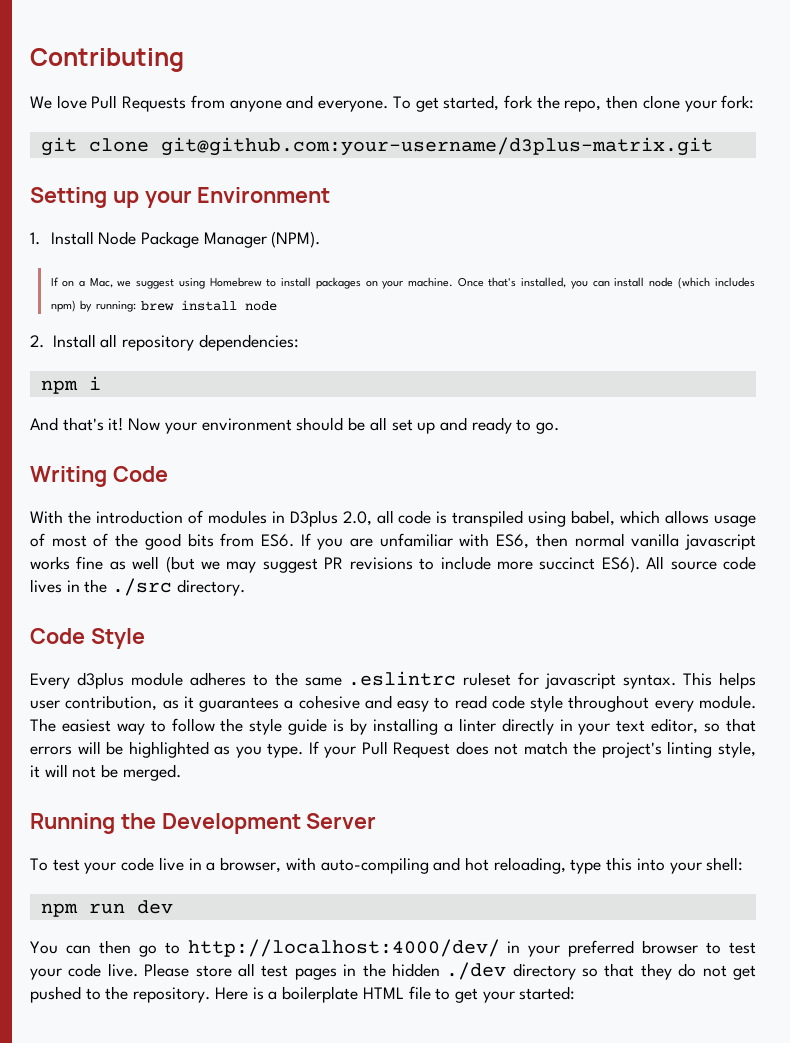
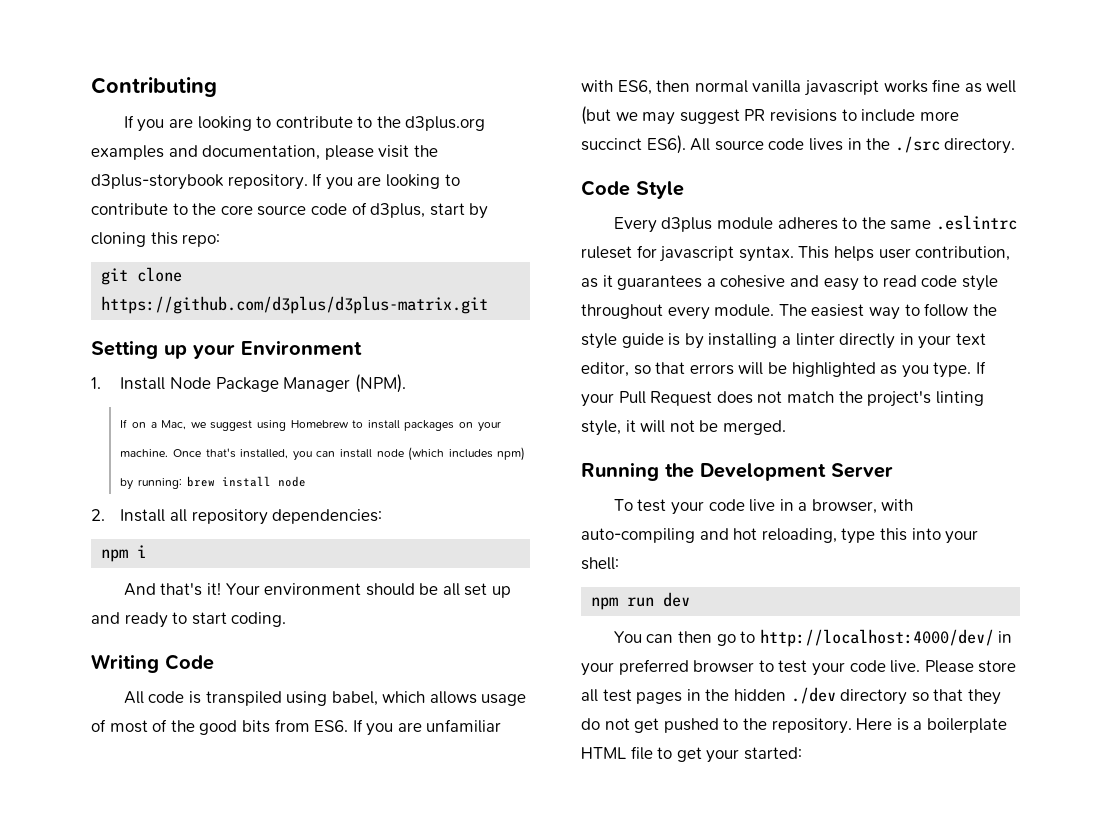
- We love Pull Requests from anyone and everyone. To get started, fork the repo, then clone your fork:
+ If you are looking to contribute to the d3plus.org examples and documentation, please visit the d3plus-storybook repository. If you are looking to contribute to the core source code of d3plus, start by cloning this repo:
- git clone git@github.com:your-username/d3plus-matrix.git
+ git clone https://github.com/d3plus/d3plus-matrix.git
- Now your environment should be all set up and ready to go.
+ Your environment should be all set up and ready to start coding.
- With the introduction of modules in D3plus 2.0, all code is transpiled using babel, which allows usage of most of the good bits from ES6. If you are unfamiliar with ES6, then normal vanilla javascript works fine as well (but we may suggest PR revisions to include more succinct ES6).
+ All code is transpiled using babel, which allows usage of most of the good bits from ES6. If you are unfamiliar with ES6, then normal vanilla javascript works fine as well (but we may suggest PR revisions to include more succinct ES6).

